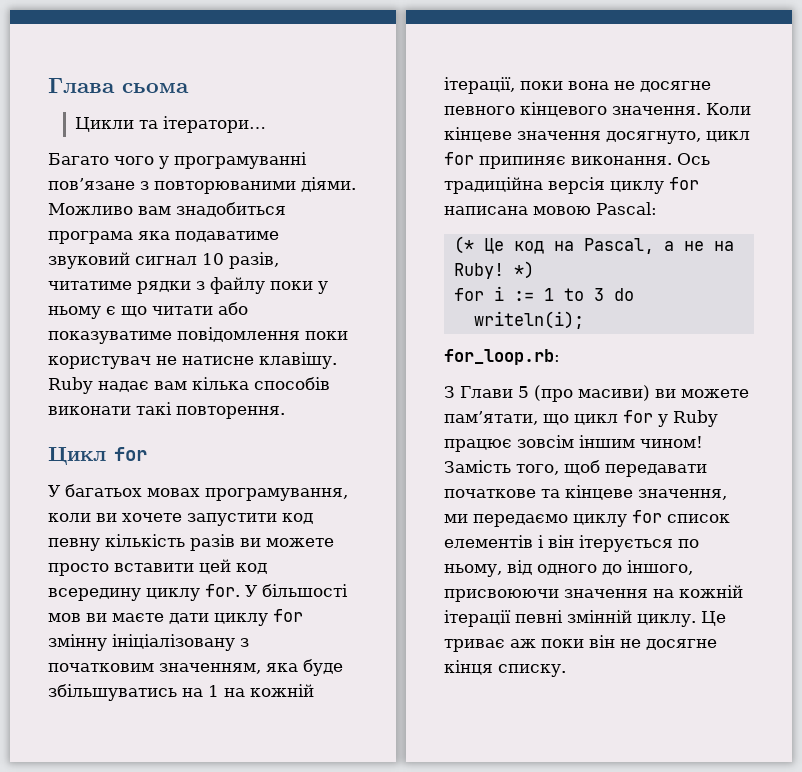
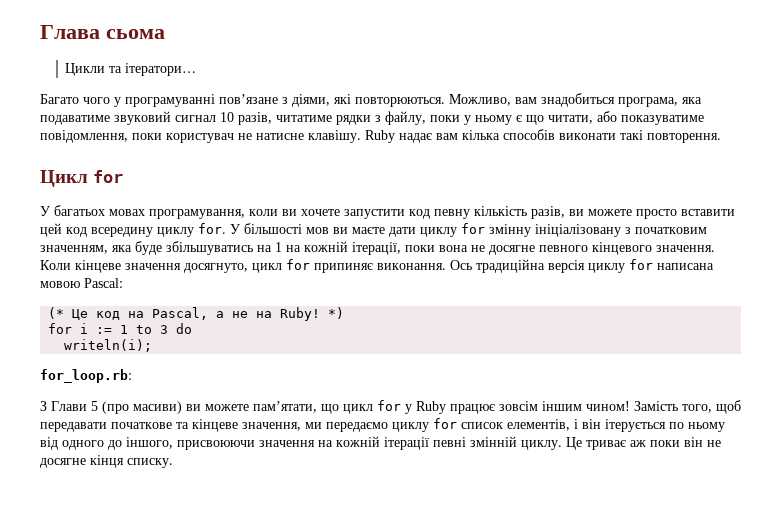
- Багато чого у програмуванні пов’язане з повторюваними діями. Можливо вам знадобиться програма яка подаватиме звуковий сигнал 10 разів, читатиме рядки з файлу поки у ньому є що читати або показуватиме повідомлення поки користувач не натисне клавішу.
+ Багато чого у програмуванні пов’язане з діями, які повторюються. Можливо, вам знадобиться програма, яка подаватиме звуковий сигнал 10 разів, читатиме рядки з файлу, поки у ньому є що читати, або показуватиме повідомлення, поки користувач не натисне клавішу.
- У багатьох мовах програмування, коли ви хочете запустити код певну кількість разів ви можете просто вставити цей код всередину циклу for.
+ У багатьох мовах програмування, коли ви хочете запустити код певну кількість разів, ви можете просто вставити цей код всередину циклу for.
- Замість того, щоб передавати початкове та кінцеве значення, ми передаємо циклу for список елементів і він ітерується по ньому, від одного до іншого, присвоюючи значення на кожній ітерації певні змінній циклу.
+ Замість того, щоб передавати початкове та кінцеве значення, ми передаємо циклу for список елементів, і він ітерується по ньому від одного до іншого, присвоюючи значення на кожній ітерації певні змінній циклу.

